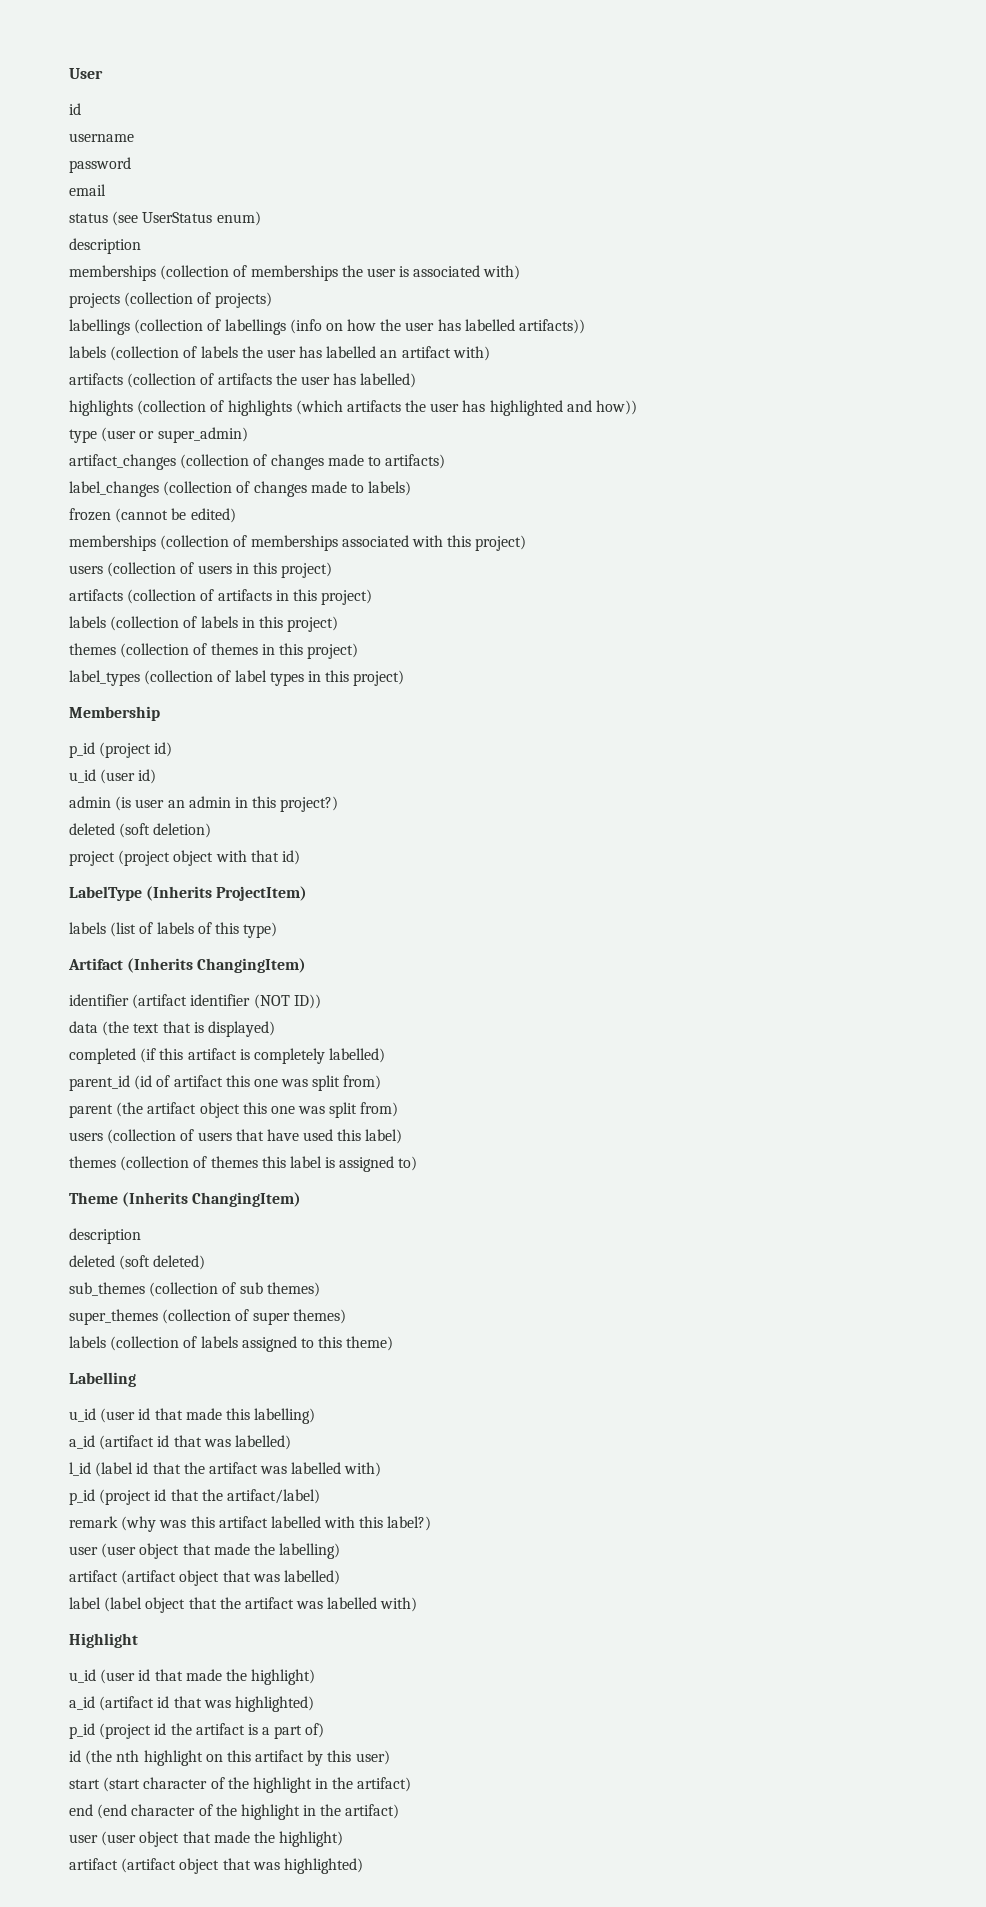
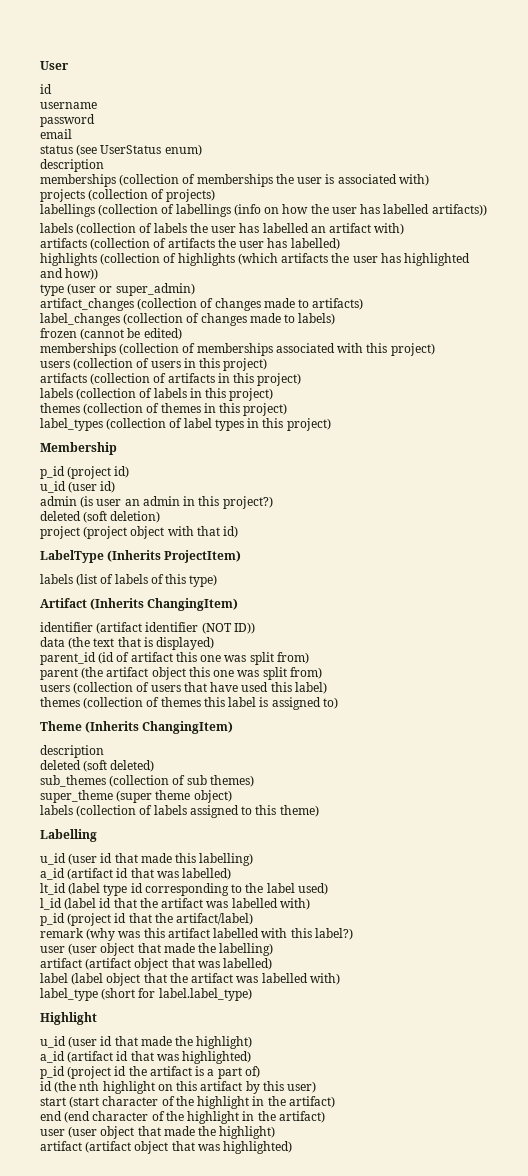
- completed (if this artifact is completely labelled)
- super_themes (collection of super themes)
+ super_theme (super theme object)
+ lt_id (label type id corresponding to the label used)
+ label_type (short for label.label_type)

